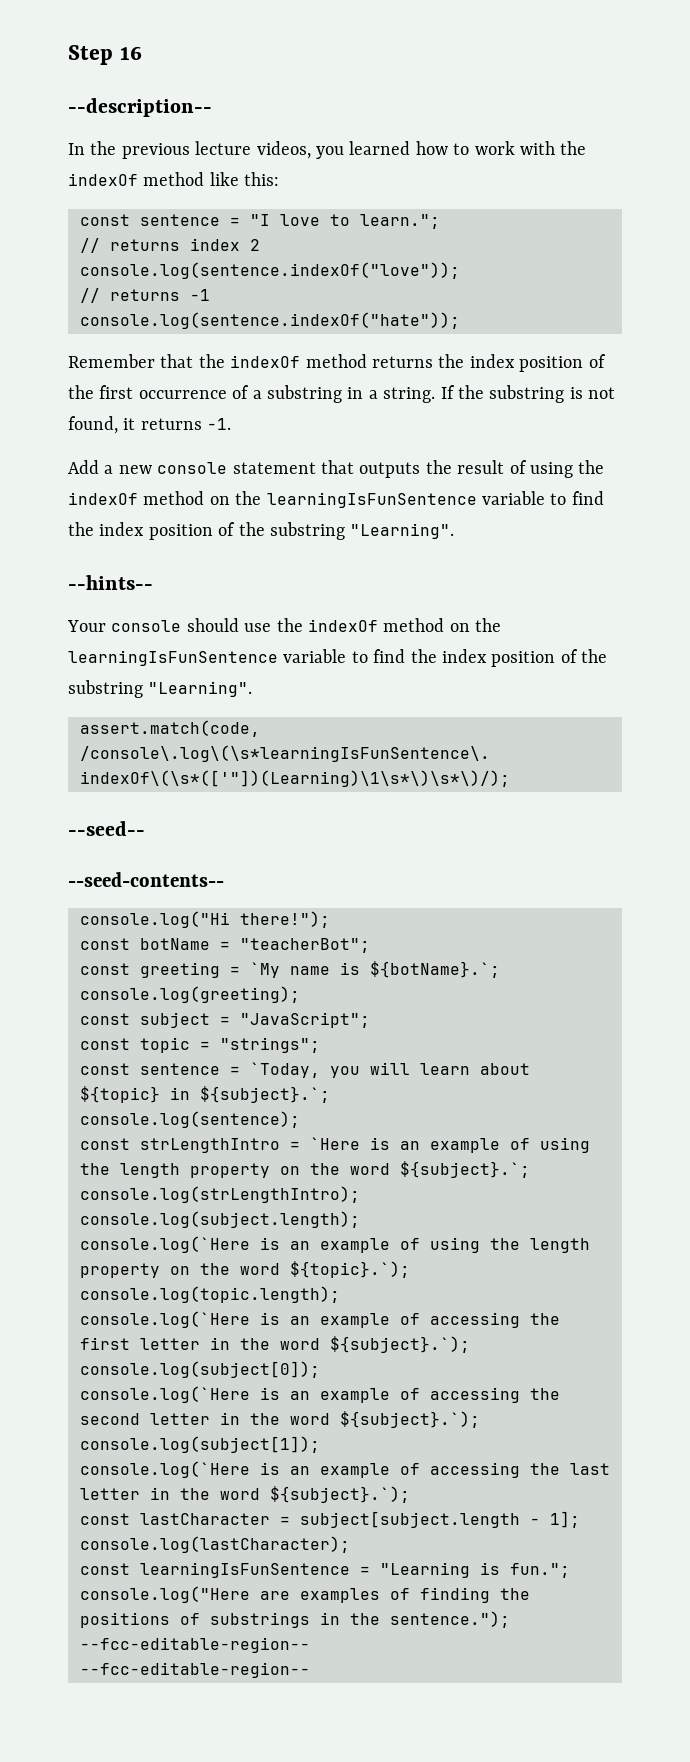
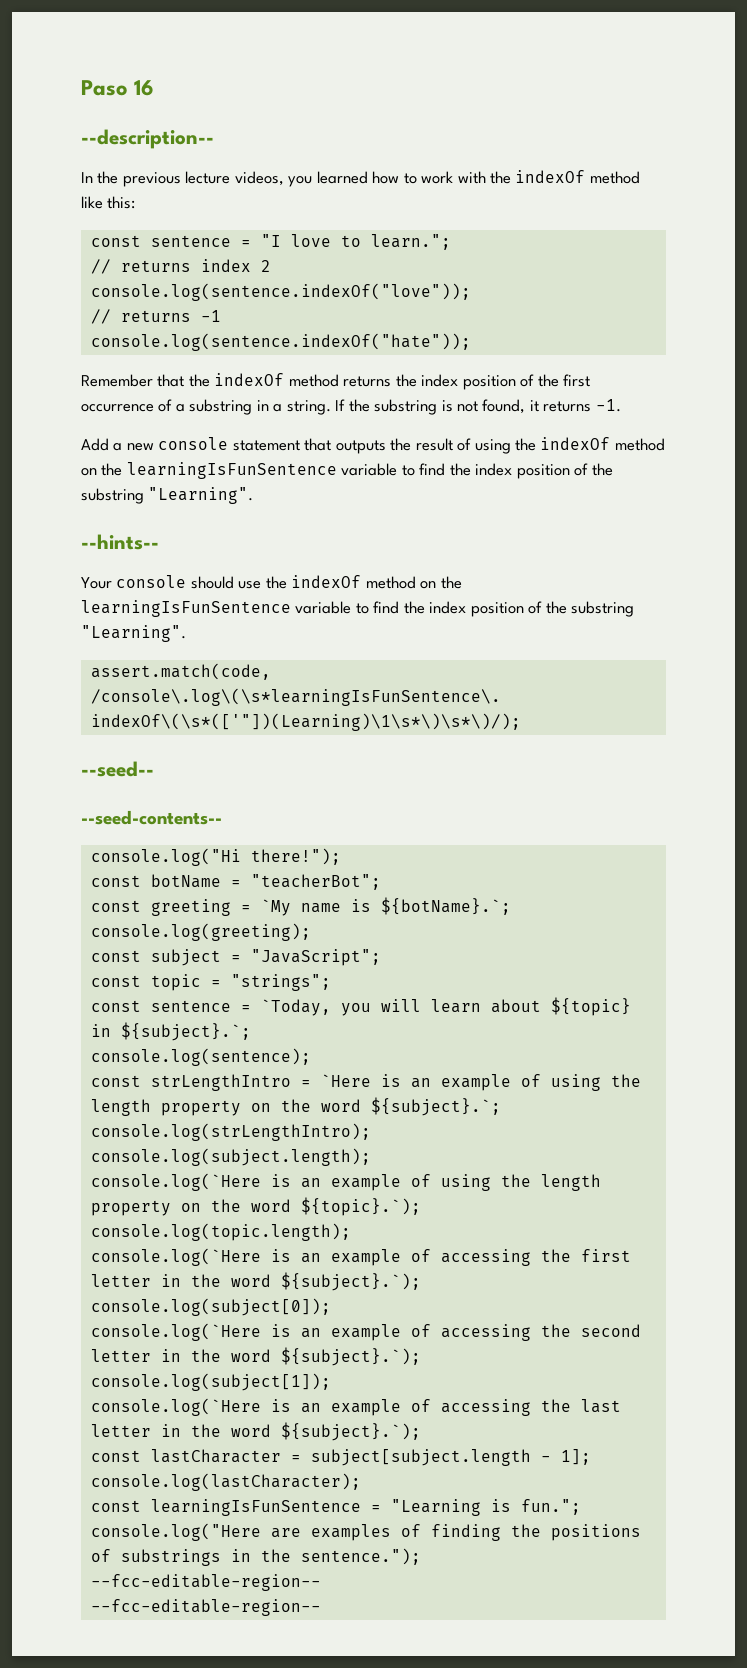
- Step 16
+ Paso 16

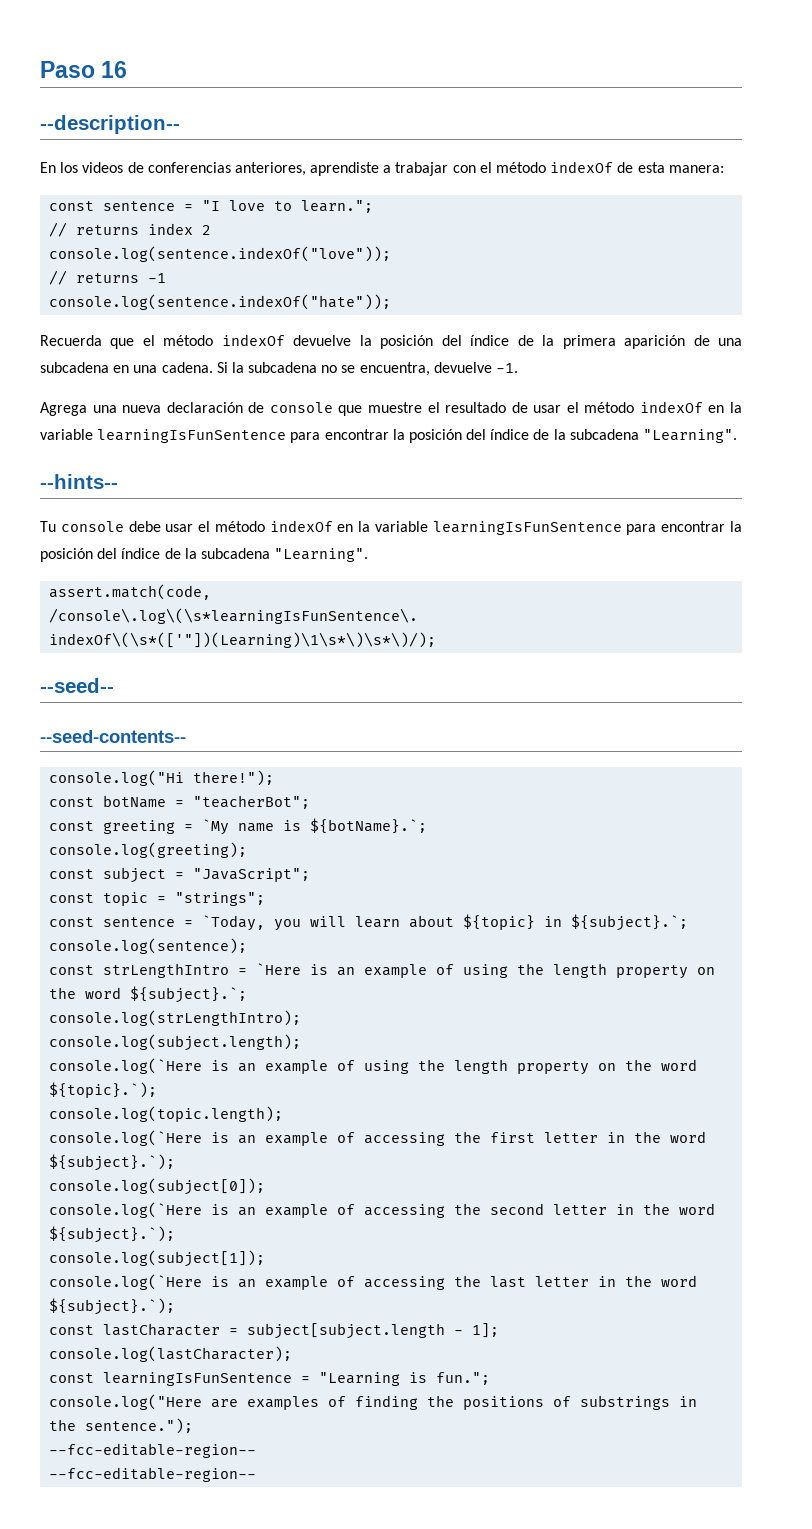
- In the previous lecture videos, you learned how to work with the indexOf method like this:
+ En los videos de conferencias anteriores, aprendiste a trabajar con el método indexOf de esta manera:
- Remember that the indexOf method returns the index position of the first occurrence of a substring in a string. If the substring is not found, it returns -1.
- Add a new console statement that outputs the result of using the indexOf method on the learningIsFunSentence variable to find the index position of the substring "Learning".
+ Recuerda que el método indexOf devuelve la posición del índice de la primera aparición de una subcadena en una cadena. Si la subcadena no se encuentra, devuelve -1.
+ Agrega una nueva declaración de console que muestre el resultado de usar el método indexOf en la variable learningIsFunSentence para encontrar la posición del índice de la subcadena "Learning".
  --hints--
- Your console should use the indexOf method on the learningIsFunSentence variable to find the index position of the substring "Learning".
+ Tu console debe usar el método indexOf en la variable learningIsFunSentence para encontrar la posición del índice de la subcadena "Learning".

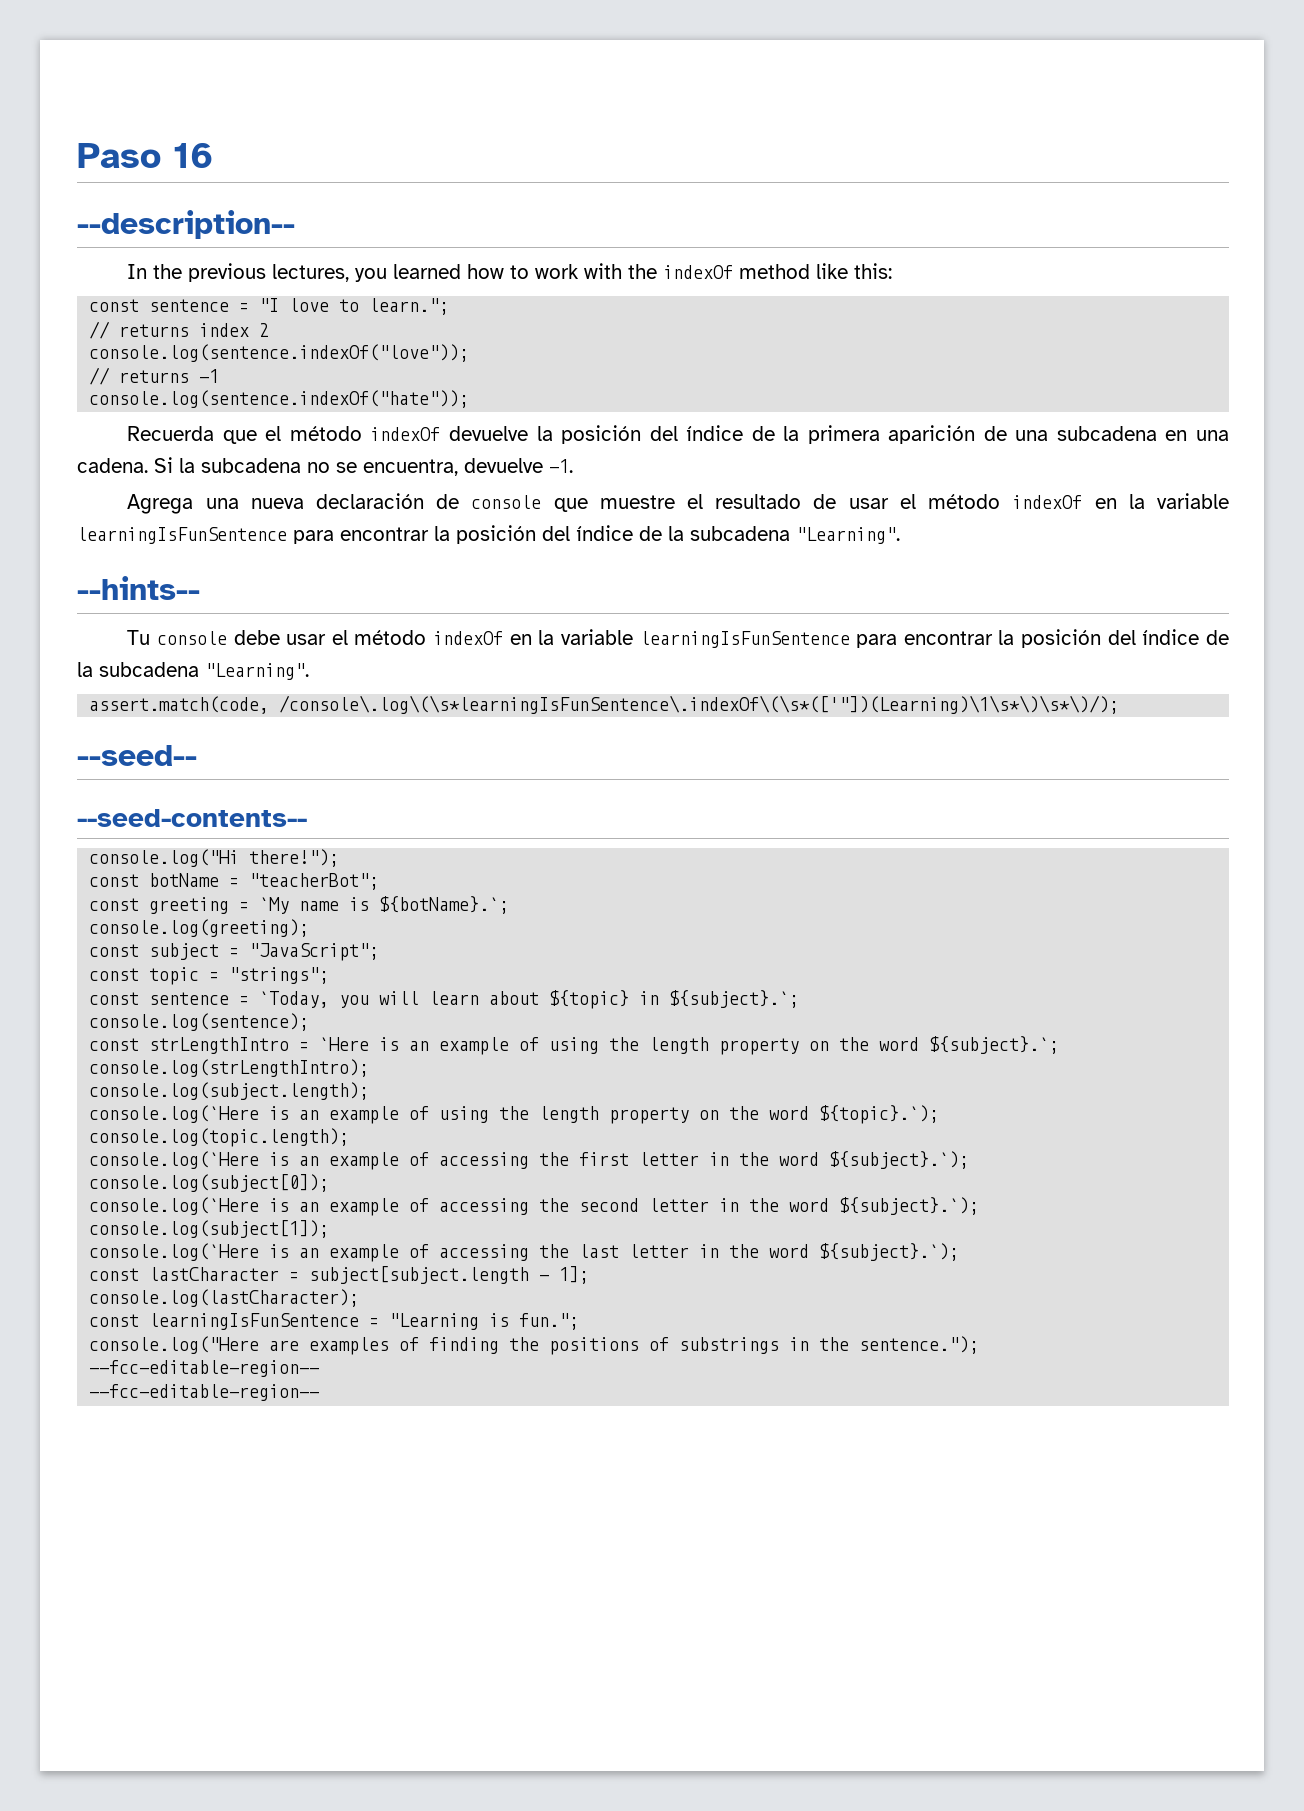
- En los videos de conferencias anteriores, aprendiste a trabajar con el método indexOf de esta manera:
+ In the previous lectures, you learned how to work with the indexOf method like this:

